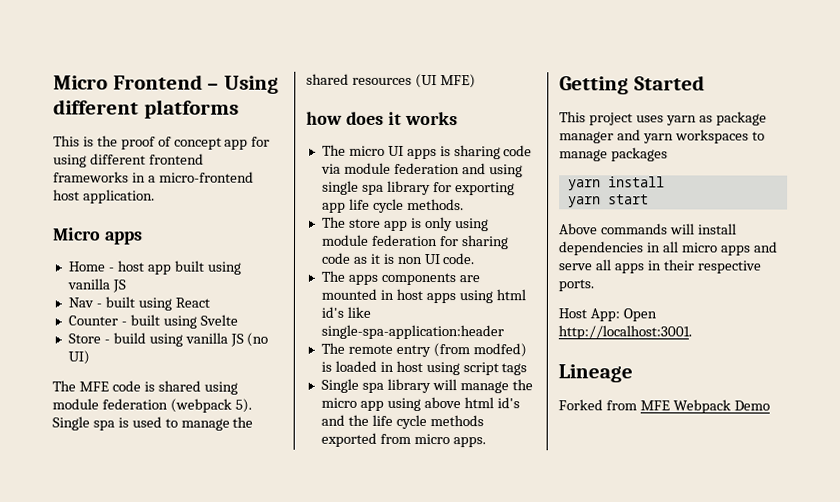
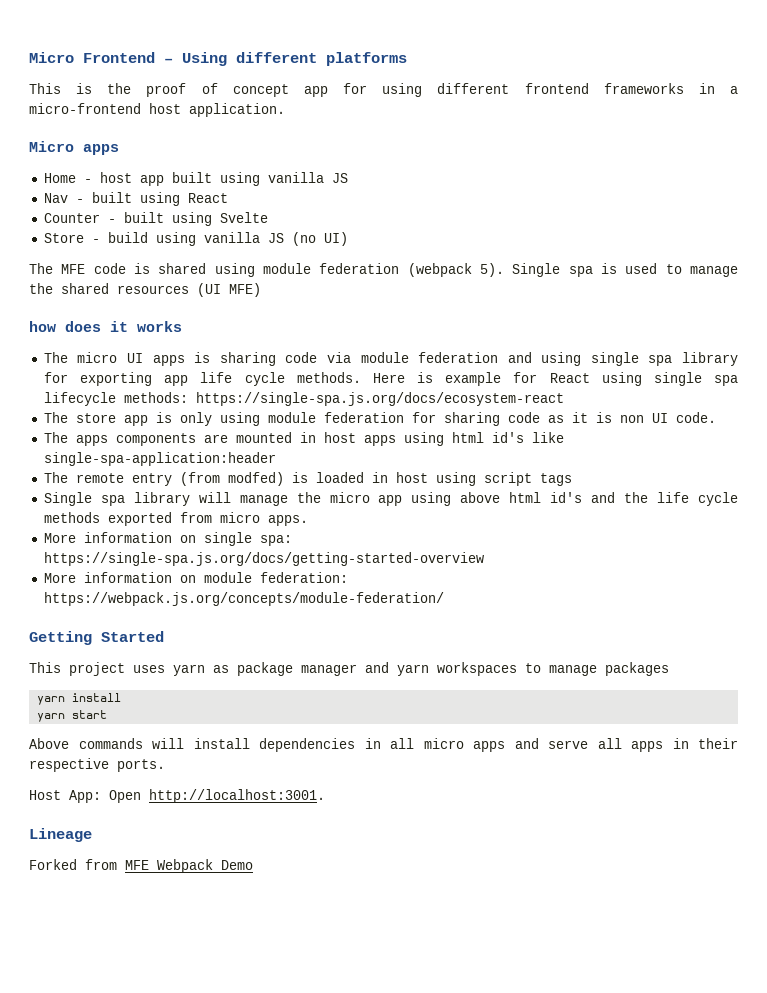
+ Here is example for React using single spa lifecycle methods: https://single-spa.js.org/docs/ecosystem-react
+ More information on single spa: https://single-spa.js.org/docs/getting-started-overview
+ More information on module federation: https://webpack.js.org/concepts/module-federation/

